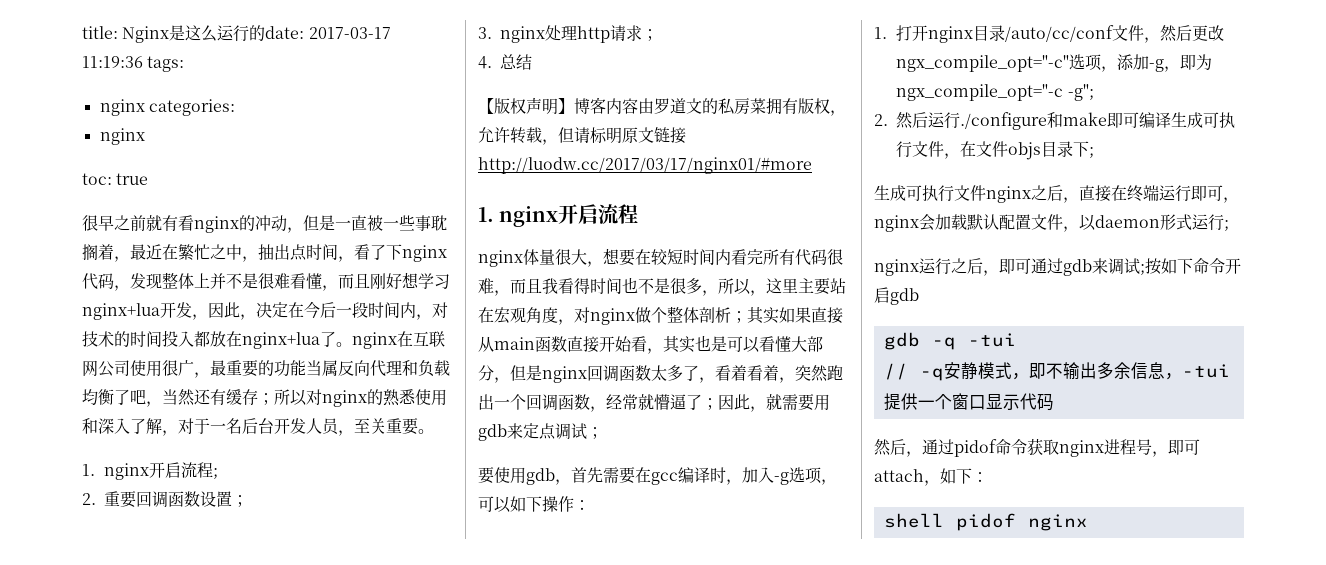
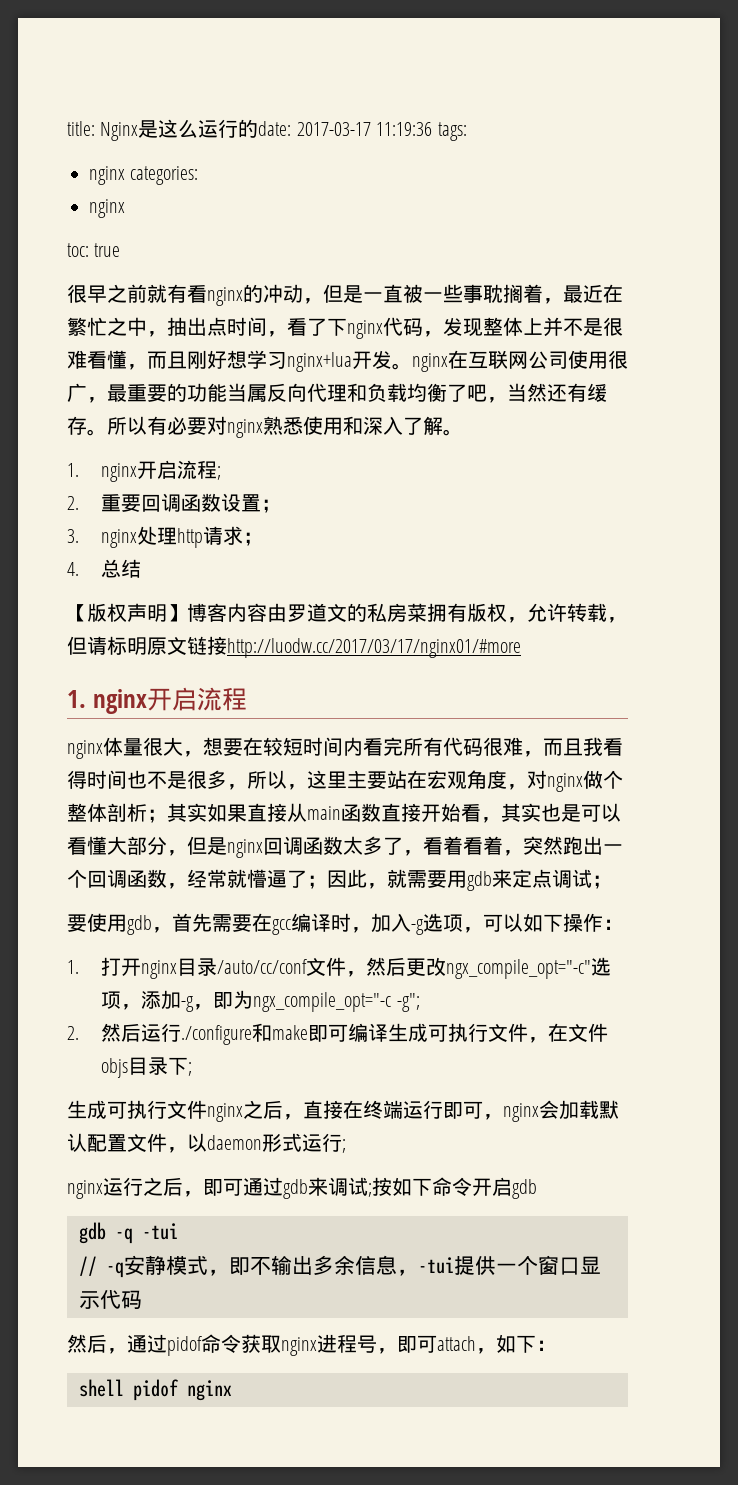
- 很早之前就有看nginx的冲动，但是一直被一些事耽搁着，最近在繁忙之中，抽出点时间，看了下nginx代码，发现整体上并不是很难看懂，而且刚好想学习nginx+lua开发，因此，决定在今后一段时间内，对技术的时间投入都放在nginx+lua了。nginx在互联网公司使用很广，最重要的功能当属反向代理和负载均衡了吧，当然还有缓存；所以对nginx的熟悉使用和深入了解，对于一名后台开发人员，至关重要。
+ 很早之前就有看nginx的冲动，但是一直被一些事耽搁着，最近在繁忙之中，抽出点时间，看了下nginx代码，发现整体上并不是很难看懂，而且刚好想学习nginx+lua开发。nginx在互联网公司使用很广，最重要的功能当属反向代理和负载均衡了吧，当然还有缓存。所以有必要对nginx熟悉使用和深入了解。

